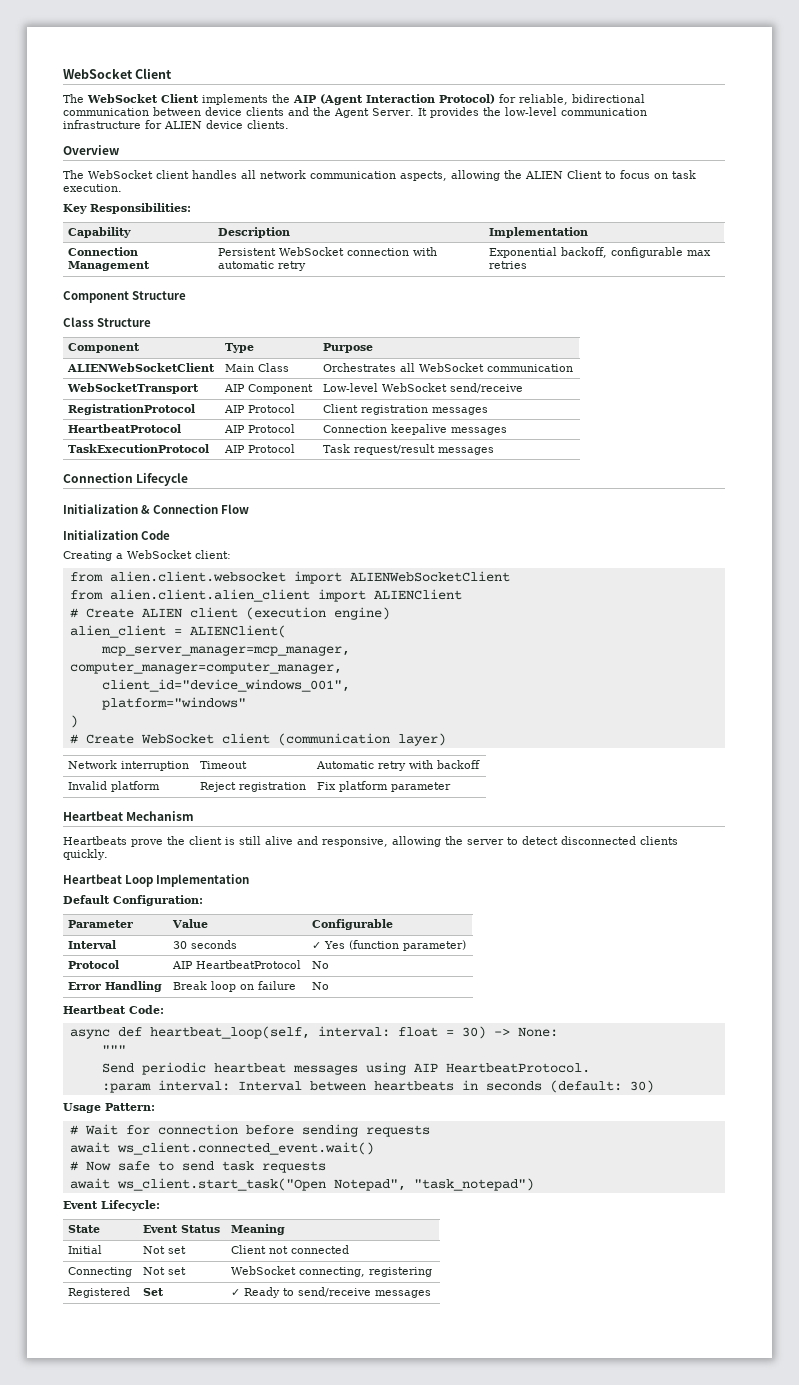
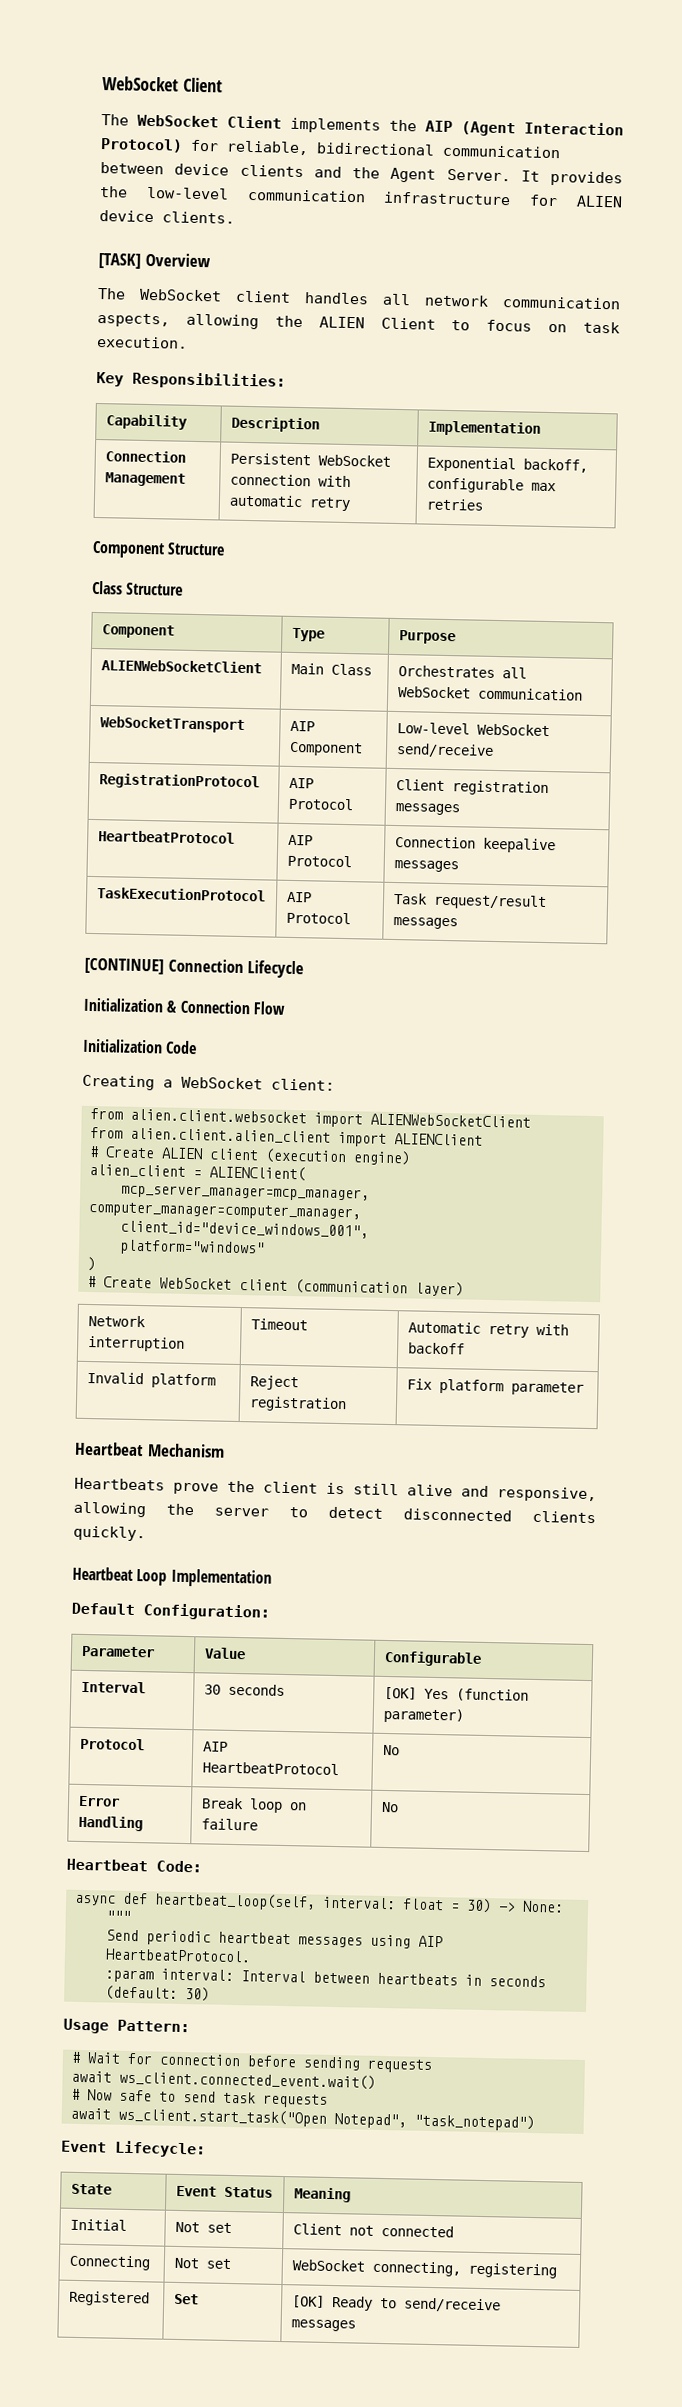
- Overview
+ [TASK] Overview
- Connection Lifecycle
+ [CONTINUE] Connection Lifecycle
- Interval | 30 seconds | ✓ Yes (function parameter)
+ Interval | 30 seconds | [OK] Yes (function parameter)
- Registered | Set | ✓ Ready to send/receive messages
+ Registered | Set | [OK] Ready to send/receive messages

